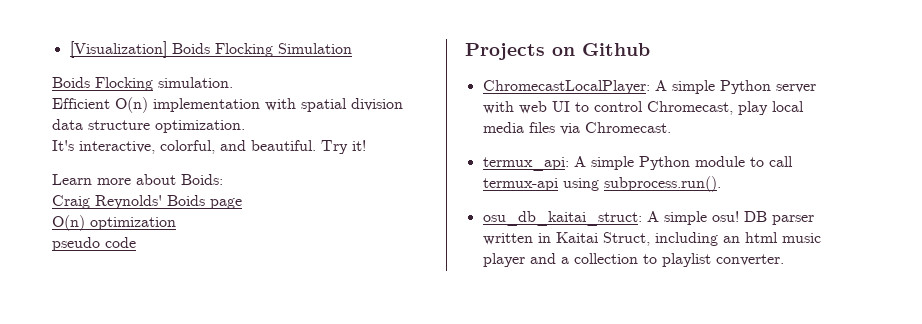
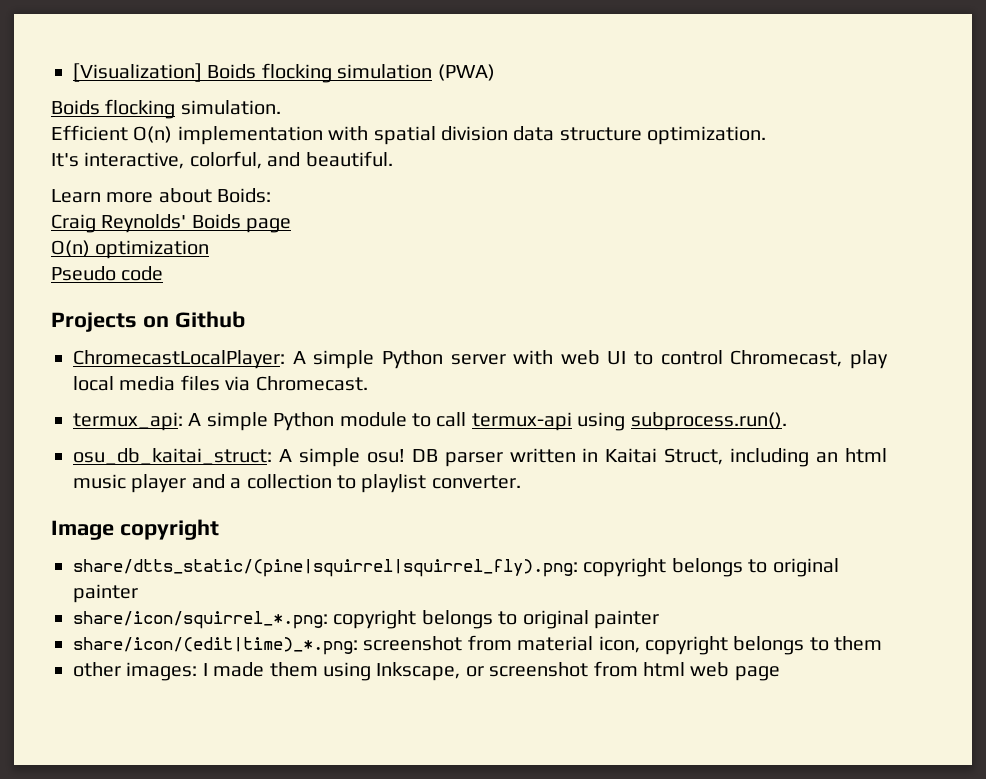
- [Visualization] Boids Flocking Simulation
- Boids Flocking simulation.
+ [Visualization] Boids flocking simulation (PWA)
+ Boids flocking simulation.
- Try it!
- pseudo code
+ Pseudo code
+ Image copyright
+ share/dtts_static/(pine|squirrel|squirrel_fly).png: copyright belongs to original painter
+ share/icon/squirrel_*.png: copyright belongs to original painter
+ share/icon/(edit|time)_*.png: screenshot from material icon, copyright belongs to them
+ other images: I made them using Inkscape, or screenshot from html web page

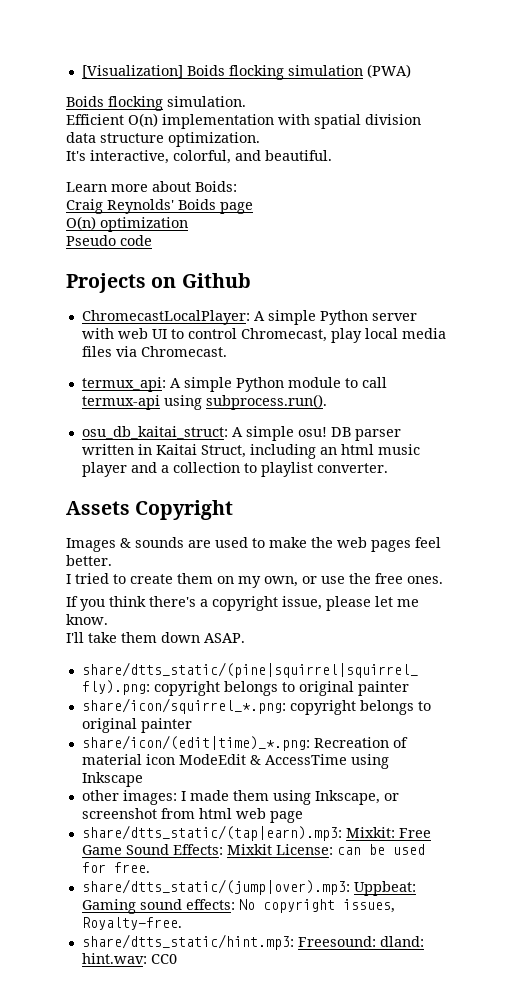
- Image copyright
+ Assets Copyright
+ Images & sounds are used to make the web pages feel better.
+ I tried to create them on my own, or use the free ones.
+ If you think there's a copyright issue, please let me know.
+ I'll take them down ASAP.
- share/icon/(edit|time)_*.png: screenshot from material icon, copyright belongs to them
+ share/icon/(edit|time)_*.png: Recreation of material icon ModeEdit & AccessTime using Inkscape
+ share/dtts_static/(tap|earn).mp3: Mixkit: Free Game Sound Effects: Mixkit License: can be used for free.
+ share/dtts_static/(jump|over).mp3: Uppbeat: Gaming sound effects: No copyright issues, Royalty-free.
+ share/dtts_static/hint.mp3: Freesound: dland: hint.wav: CC0

